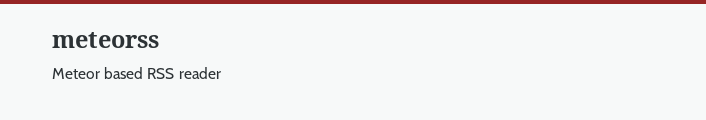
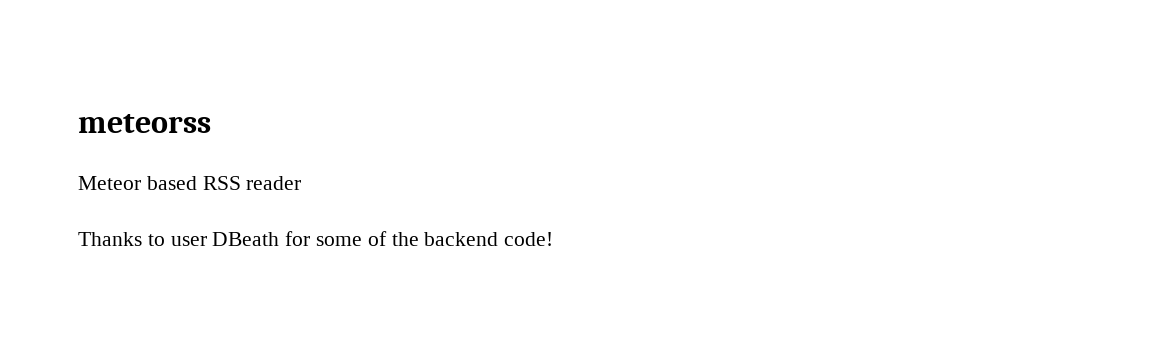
+ Thanks to user DBeath for some of the backend code!

